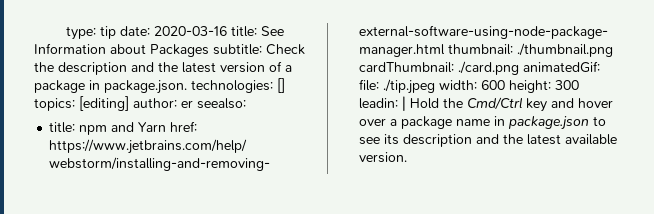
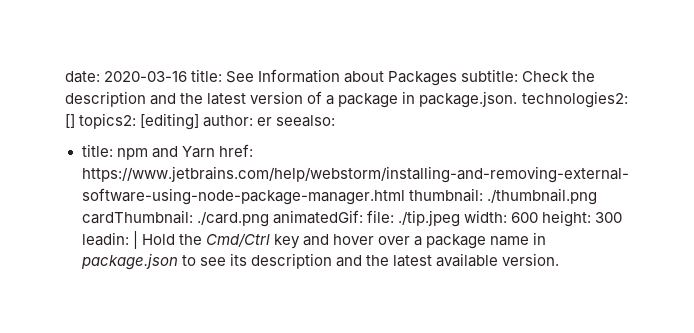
- type: tip date: 2020-03-16 title: See Information about Packages subtitle: Check the description and the latest version of a package in package.json. technologies: [] topics: [editing] author: er seealso:
+ date: 2020-03-16 title: See Information about Packages subtitle: Check the description and the latest version of a package in package.json. technologies2: [] topics2: [editing] author: er seealso:

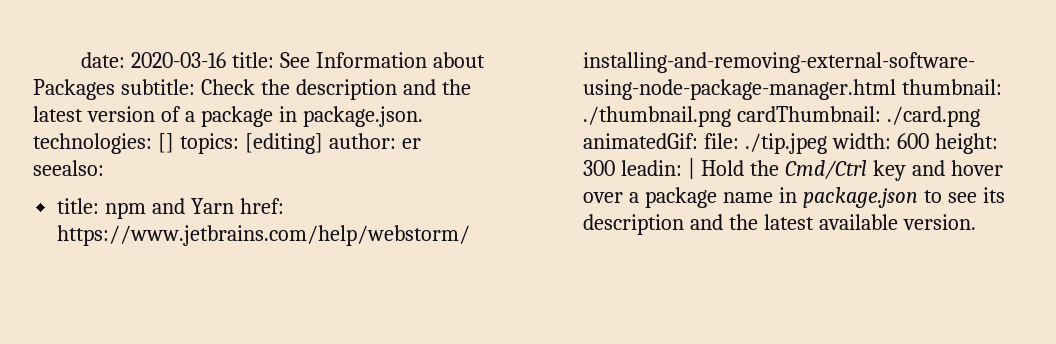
- date: 2020-03-16 title: See Information about Packages subtitle: Check the description and the latest version of a package in package.json. technologies2: [] topics2: [editing] author: er seealso:
+ date: 2020-03-16 title: See Information about Packages subtitle: Check the description and the latest version of a package in package.json. technologies: [] topics: [editing] author: er seealso:

